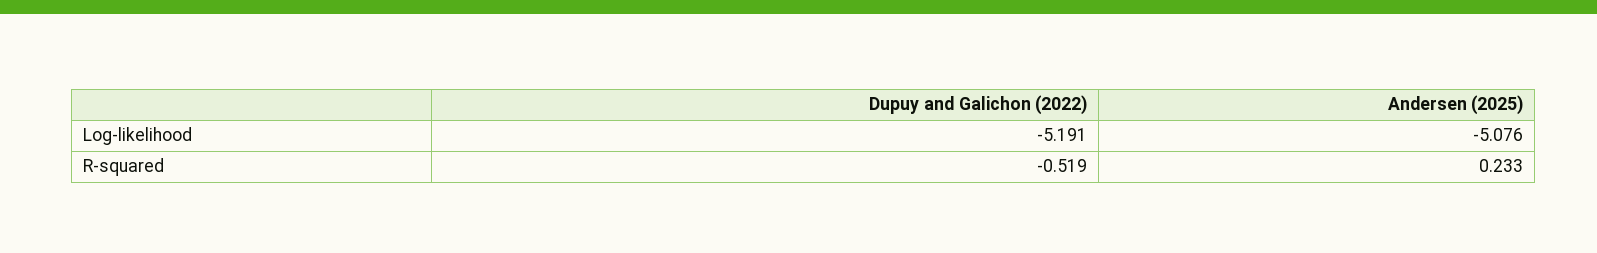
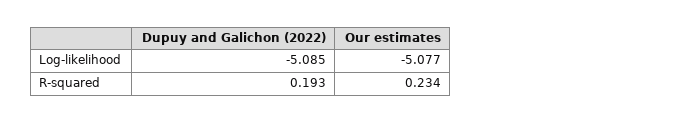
- | Dupuy and Galichon (2022) | Andersen (2025)
+ | Dupuy and Galichon (2022) | Our estimates
- Log-likelihood | -5.191 | -5.076
+ Log-likelihood | -5.085 | -5.077
- R-squared | -0.519 | 0.233
+ R-squared | 0.193 | 0.234

